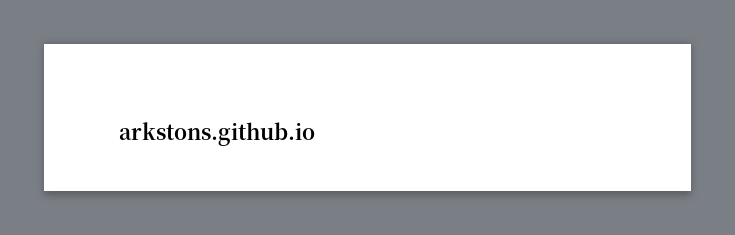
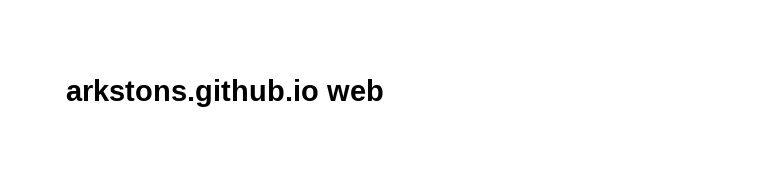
- arkstons.github.io
+ arkstons.github.io web

